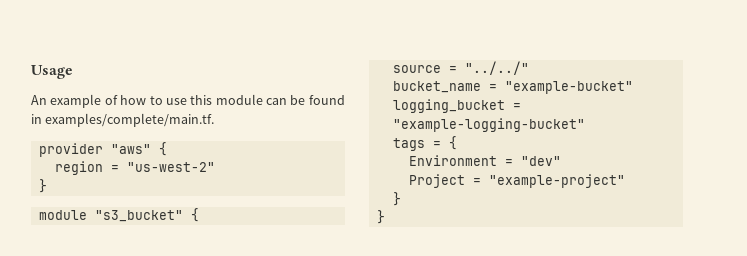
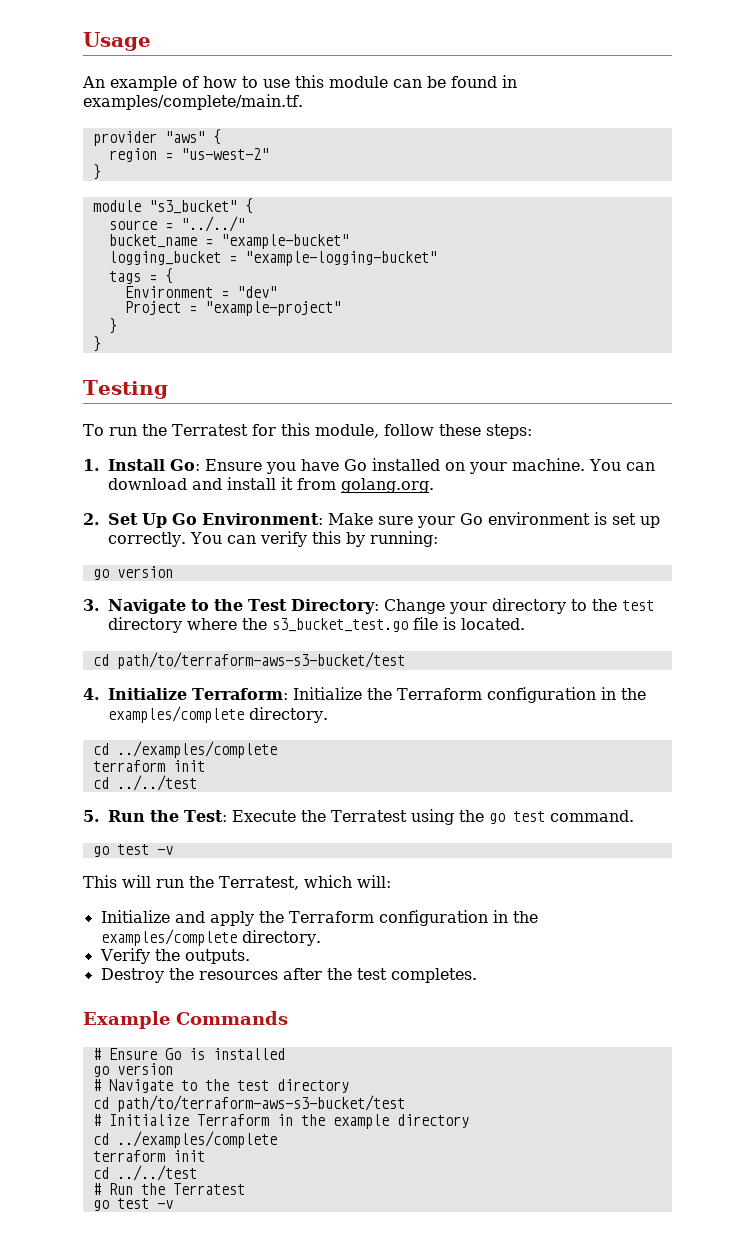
+ Testing
+ To run the Terratest for this module, follow these steps:
+ 1. Install Go: Ensure you have Go installed on your machine. You can download and install it from golang.org.
+ 2. Set Up Go Environment: Make sure your Go environment is set up correctly. You can verify this by running:
+ go version
+ 3. Navigate to the Test Directory: Change your directory to the test directory where the s3_bucket_test.go file is located.
+ cd path/to/terraform-aws-s3-bucket/test
+ 4. Initialize Terraform: Initialize the Terraform configuration in the examples/complete directory.
+ cd ../examples/complete
+ terraform init
+ cd ../../test
+ 5. Run the Test: Execute the Terratest using the go test command.
+ go test -v
+ This will run the Terratest, which will:
+ Initialize and apply the Terraform configuration in the examples/complete directory.
+ Verify the outputs.
+ Destroy the resources after the test completes.
+ Example Commands
+ # Ensure Go is installed
+ go version
+ # Navigate to the test directory
+ cd path/to/terraform-aws-s3-bucket/test
+ # Initialize Terraform in the example directory
+ cd ../examples/complete
+ terraform init
+ cd ../../test
+ # Run the Terratest
+ go test -v

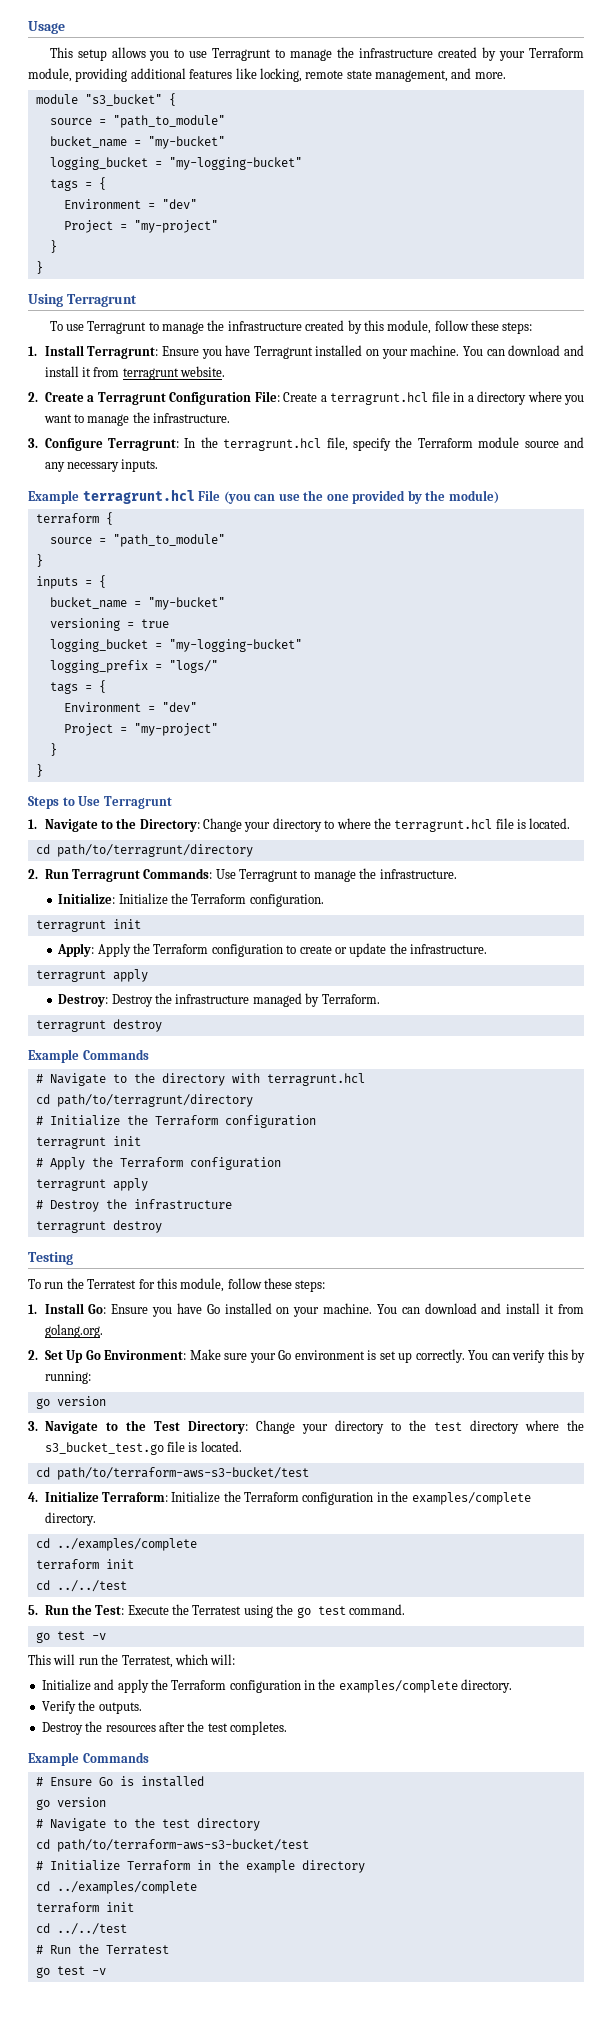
- An example of how to use this module can be found in examples/complete/main.tf.
- provider "aws" {
- region = "us-west-2"
- }
+ This setup allows you to use Terragrunt to manage the infrastructure created by your Terraform module, providing additional features like locking, remote state management, and more.
  module "s3_bucket" {
- source = "../../"
- bucket_name = "example-bucket"
- logging_bucket = "example-logging-bucket"
+ source = "path_to_module"
+ bucket_name = "my-bucket"
+ logging_bucket = "my-logging-bucket"
  tags = {
  Environment = "dev"
- Project = "example-project"
+ Project = "my-project"
  }
  }
+ Using Terragrunt
+ To use Terragrunt to manage the infrastructure created by this module, follow these steps:
+ 1. Install Terragrunt: Ensure you have Terragrunt installed on your machine. You can download and install it from terragrunt website.
+ 2. Create a Terragrunt Configuration File: Create a terragrunt.hcl file in a directory where you want to manage the infrastructure.
+ 3. Configure Terragrunt: In the terragrunt.hcl file, specify the Terraform module source and any necessary inputs.
+ Example terragrunt.hcl File (you can use the one provided by the module)
+ terraform {
+ source = "path_to_module"
+ }
+ inputs = {
+ bucket_name = "my-bucket"
+ versioning = true
+ logging_bucket = "my-logging-bucket"
+ logging_prefix = "logs/"
+ tags = {
+ Environment = "dev"
+ Project = "my-project"
+ }
+ }
+ Steps to Use Terragrunt
+ 1. Navigate to the Directory: Change your directory to where the terragrunt.hcl file is located.
+ cd path/to/terragrunt/directory
+ 2. Run Terragrunt Commands: Use Terragrunt to manage the infrastructure.
+ Initialize: Initialize the Terraform configuration.
+ terragrunt init
+ Apply: Apply the Terraform configuration to create or update the infrastructure.
+ terragrunt apply
+ Destroy: Destroy the infrastructure managed by Terraform.
+ terragrunt destroy
+ Example Commands
+ # Navigate to the directory with terragrunt.hcl
+ cd path/to/terragrunt/directory
+ # Initialize the Terraform configuration
+ terragrunt init
+ # Apply the Terraform configuration
+ terragrunt apply
+ # Destroy the infrastructure
+ terragrunt destroy

